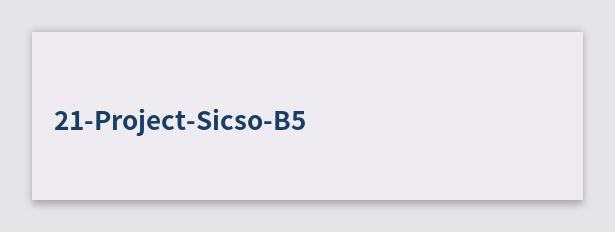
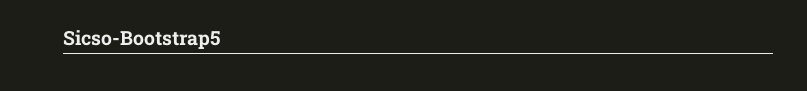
- 21-Project-Sicso-B5
+ Sicso-Bootstrap5

